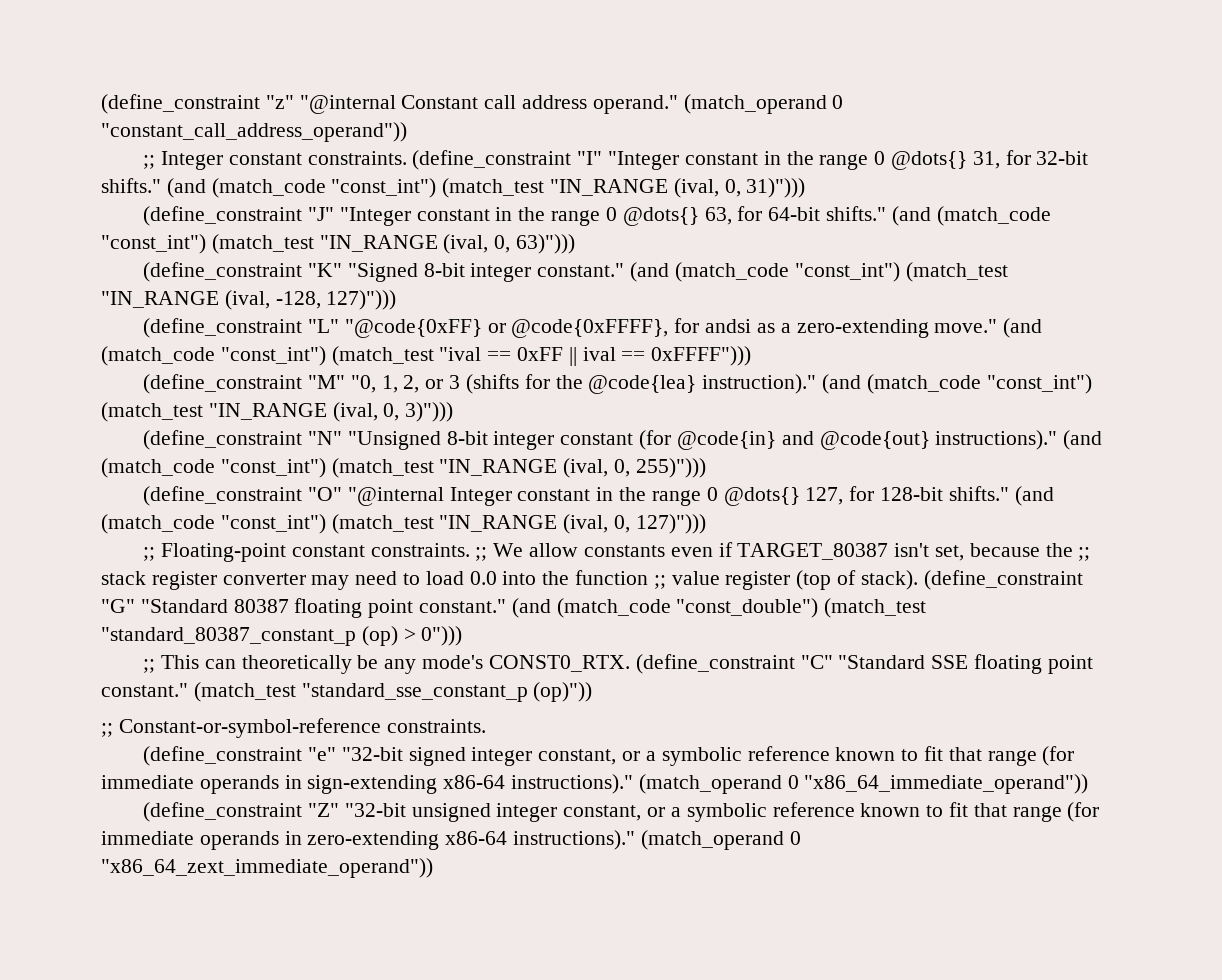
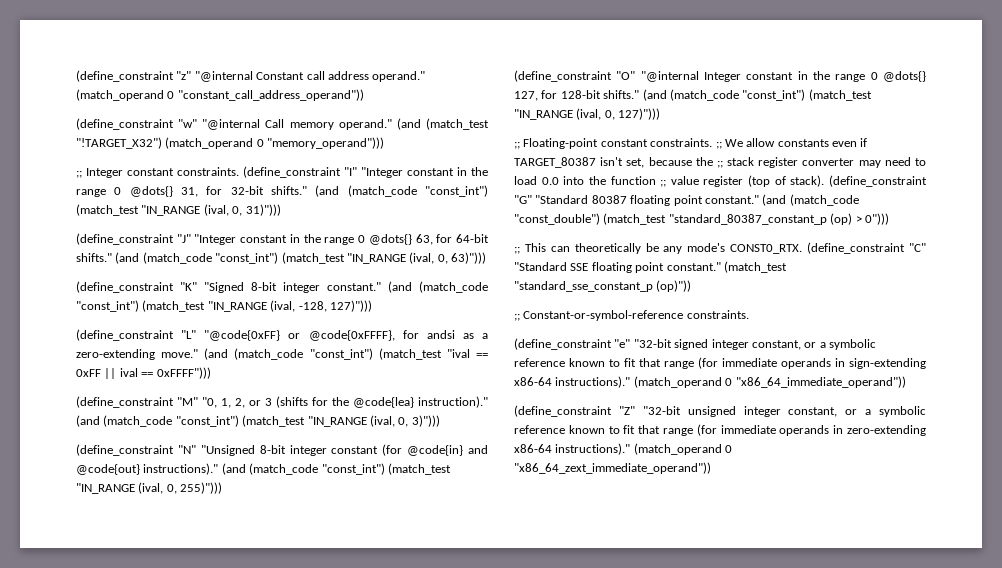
+ (define_constraint "w" "@internal Call memory operand." (and (match_test "!TARGET_X32") (match_operand 0 "memory_operand")))

